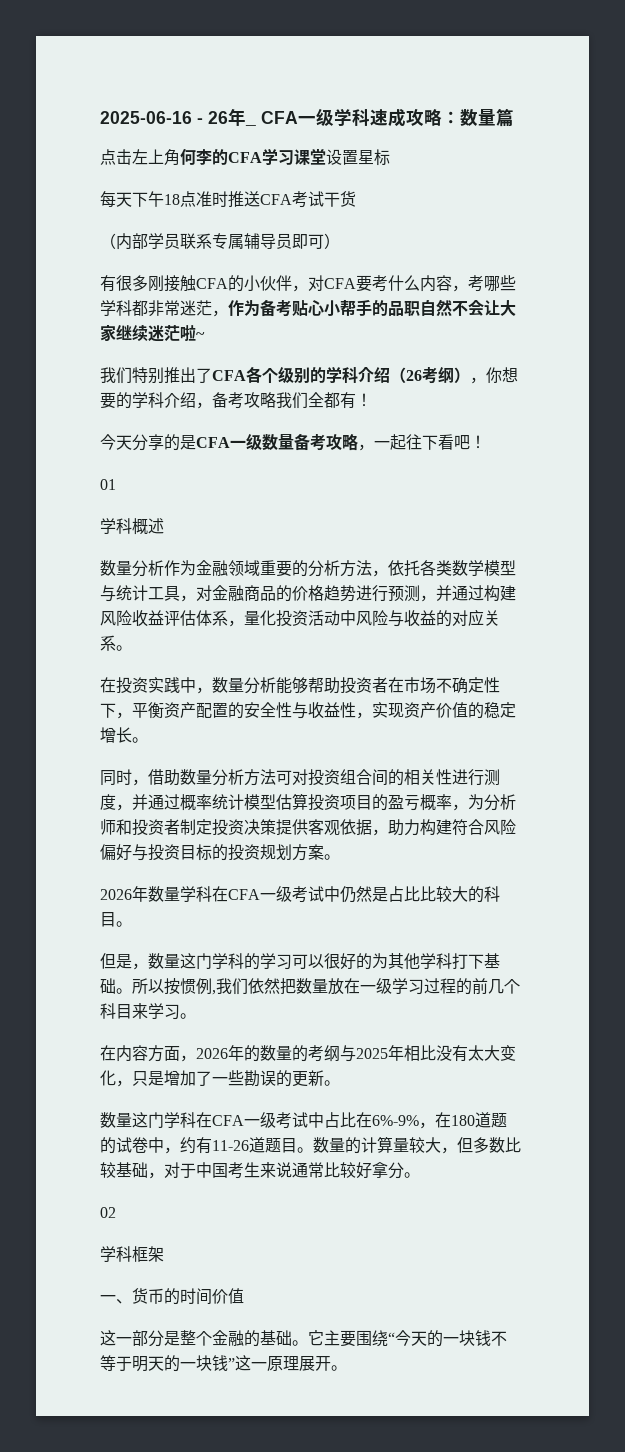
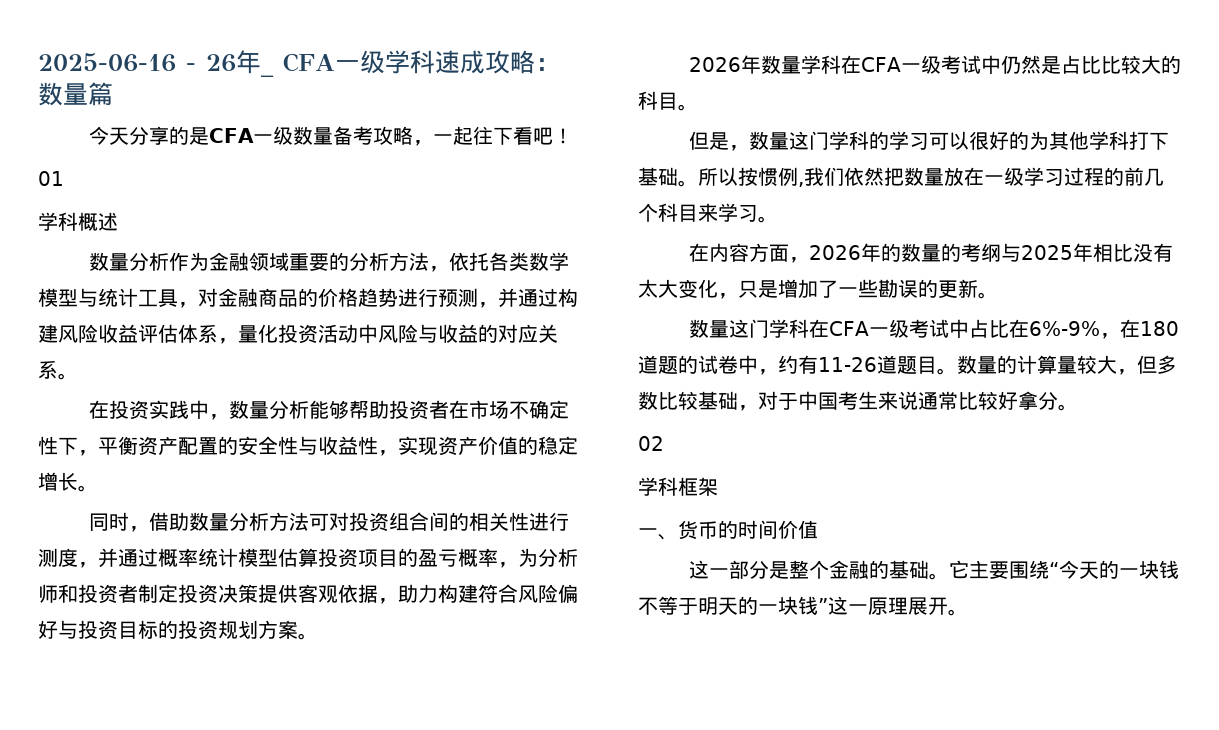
- 点击左上角何李的CFA学习课堂设置星标
- 每天下午18点准时推送CFA考试干货
- （内部学员联系专属辅导员即可）
- 有很多刚接触CFA的小伙伴，对CFA要考什么内容，考哪些学科都非常迷茫，作为备考贴心小帮手的品职自然不会让大家继续迷茫啦~
- 我们特别推出了CFA各个级别的学科介绍（26考纲），你想要的学科介绍，备考攻略我们全都有！

